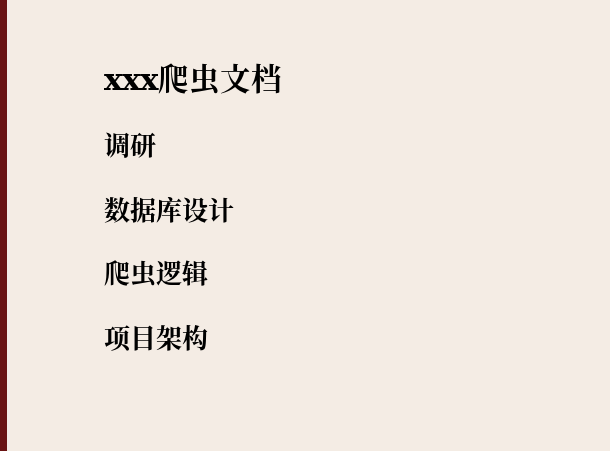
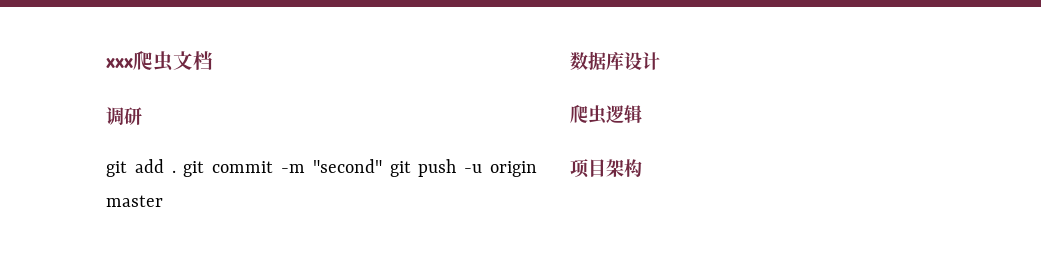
+ git add . git commit -m "second" git push -u origin master

